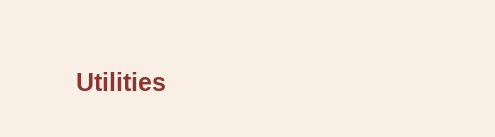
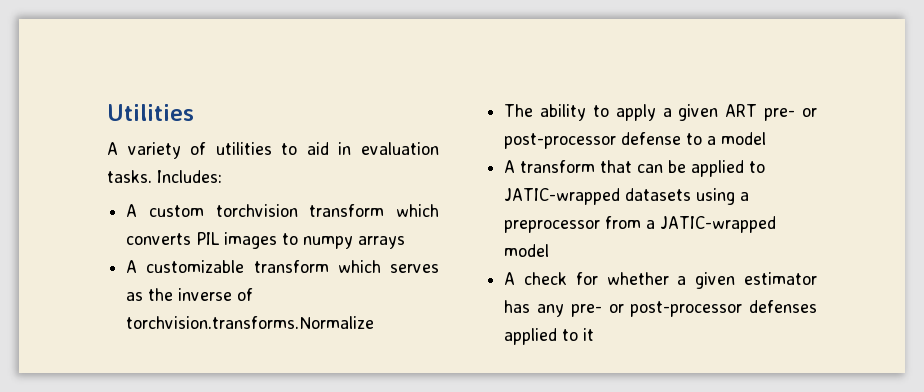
+ A variety of utilities to aid in evaluation tasks. Includes:
+ A custom torchvision transform which converts PIL images to numpy arrays
+ A customizable transform which serves as the inverse of torchvision.transforms.Normalize
+ The ability to apply a given ART pre- or post-processor defense to a model
+ A transform that can be applied to JATIC-wrapped datasets using a preprocessor from a JATIC-wrapped model
+ A check for whether a given estimator has any pre- or post-processor defenses applied to it

